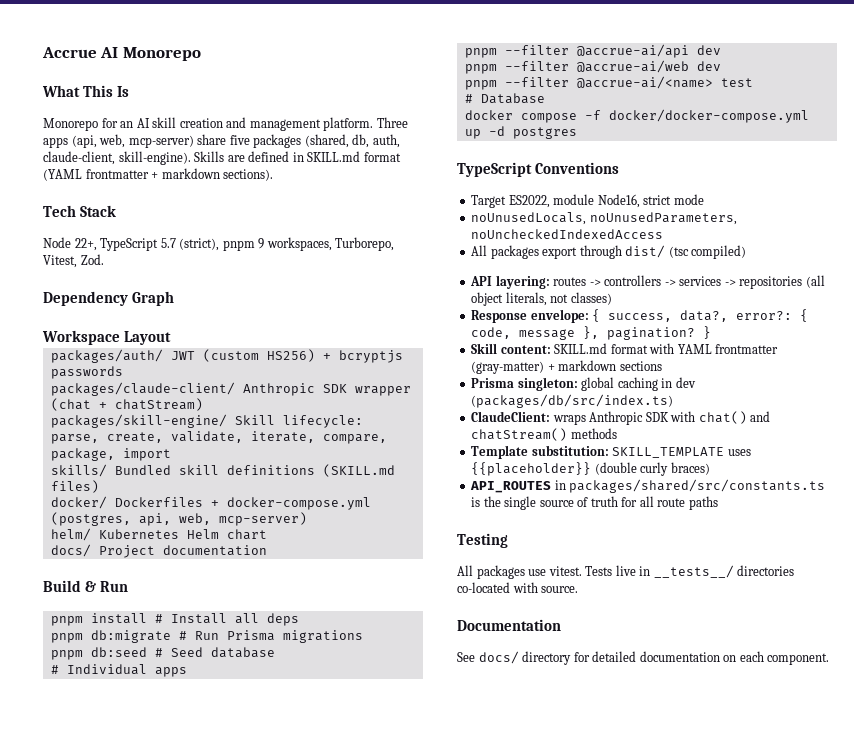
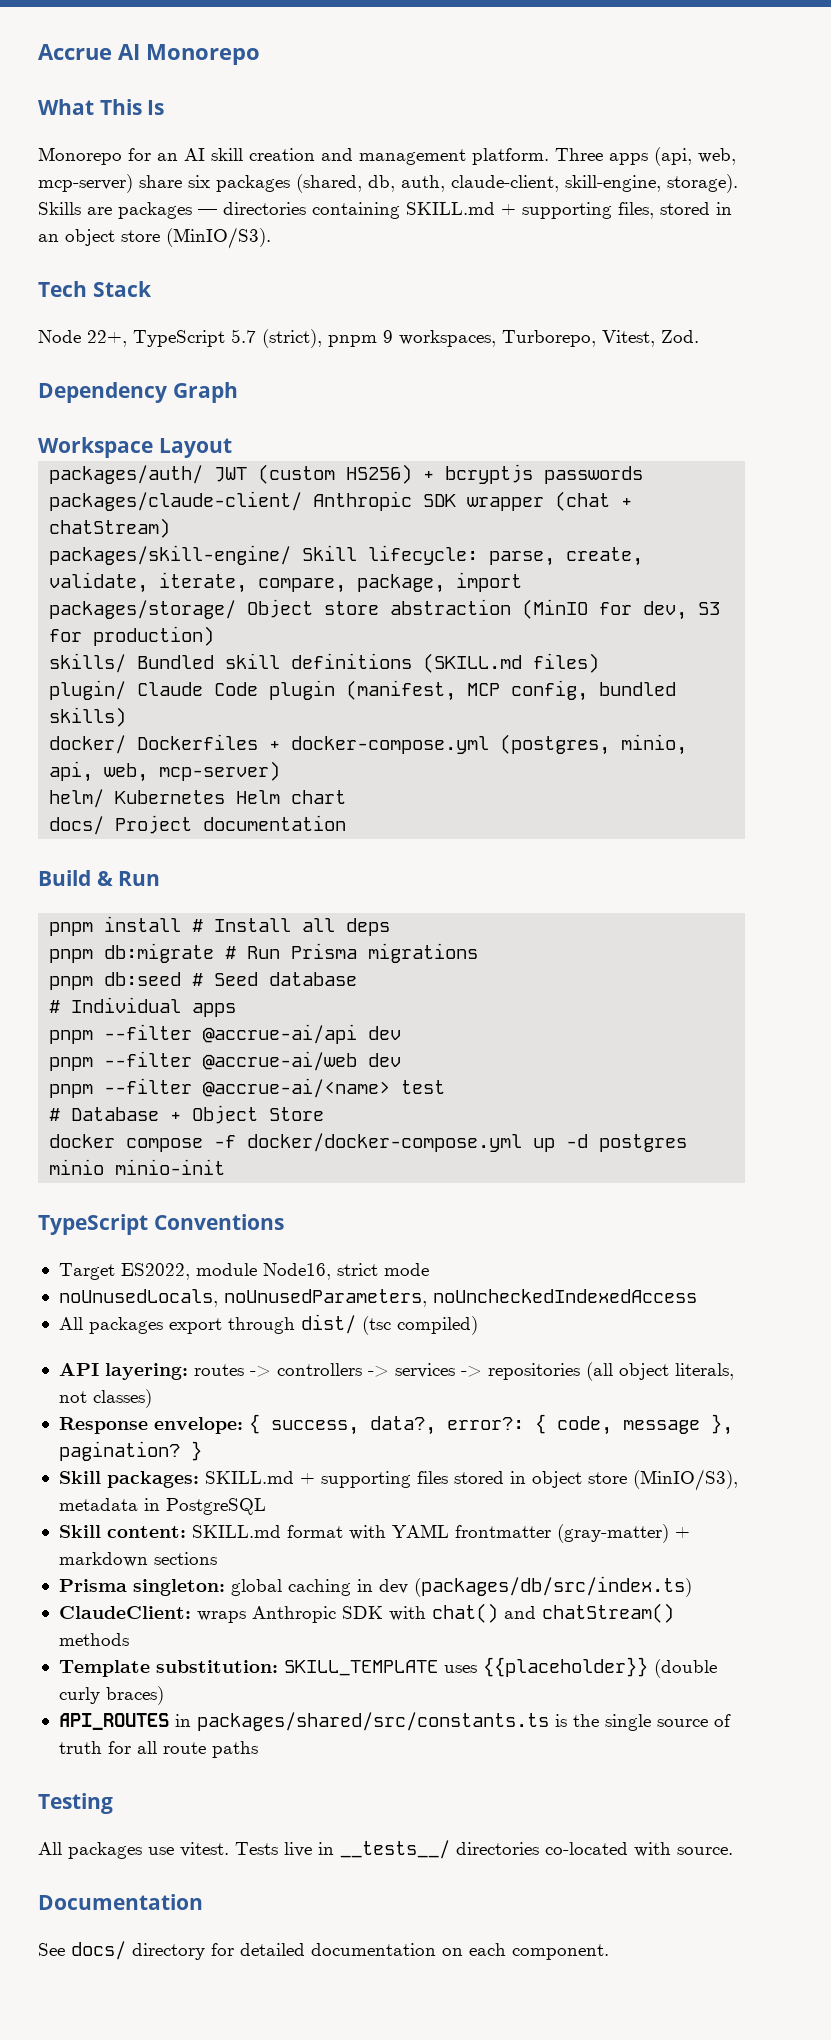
- Three apps (api, web, mcp-server) share five packages (shared, db, auth, claude-client, skill-engine). Skills are defined in SKILL.md format (YAML frontmatter + markdown sections).
+ Three apps (api, web, mcp-server) share six packages (shared, db, auth, claude-client, skill-engine, storage). Skills are packages — directories containing SKILL.md + supporting files, stored in an object store (MinIO/S3).
+ packages/storage/ Object store abstraction (MinIO for dev, S3 for production)
+ plugin/ Claude Code plugin (manifest, MCP config, bundled skills)
- docker/ Dockerfiles + docker-compose.yml (postgres, api, web, mcp-server)
+ docker/ Dockerfiles + docker-compose.yml (postgres, minio, api, web, mcp-server)
- # Database
+ # Database + Object Store
- docker compose -f docker/docker-compose.yml up -d postgres
+ docker compose -f docker/docker-compose.yml up -d postgres minio minio-init
+ Skill packages: SKILL.md + supporting files stored in object store (MinIO/S3), metadata in PostgreSQL

